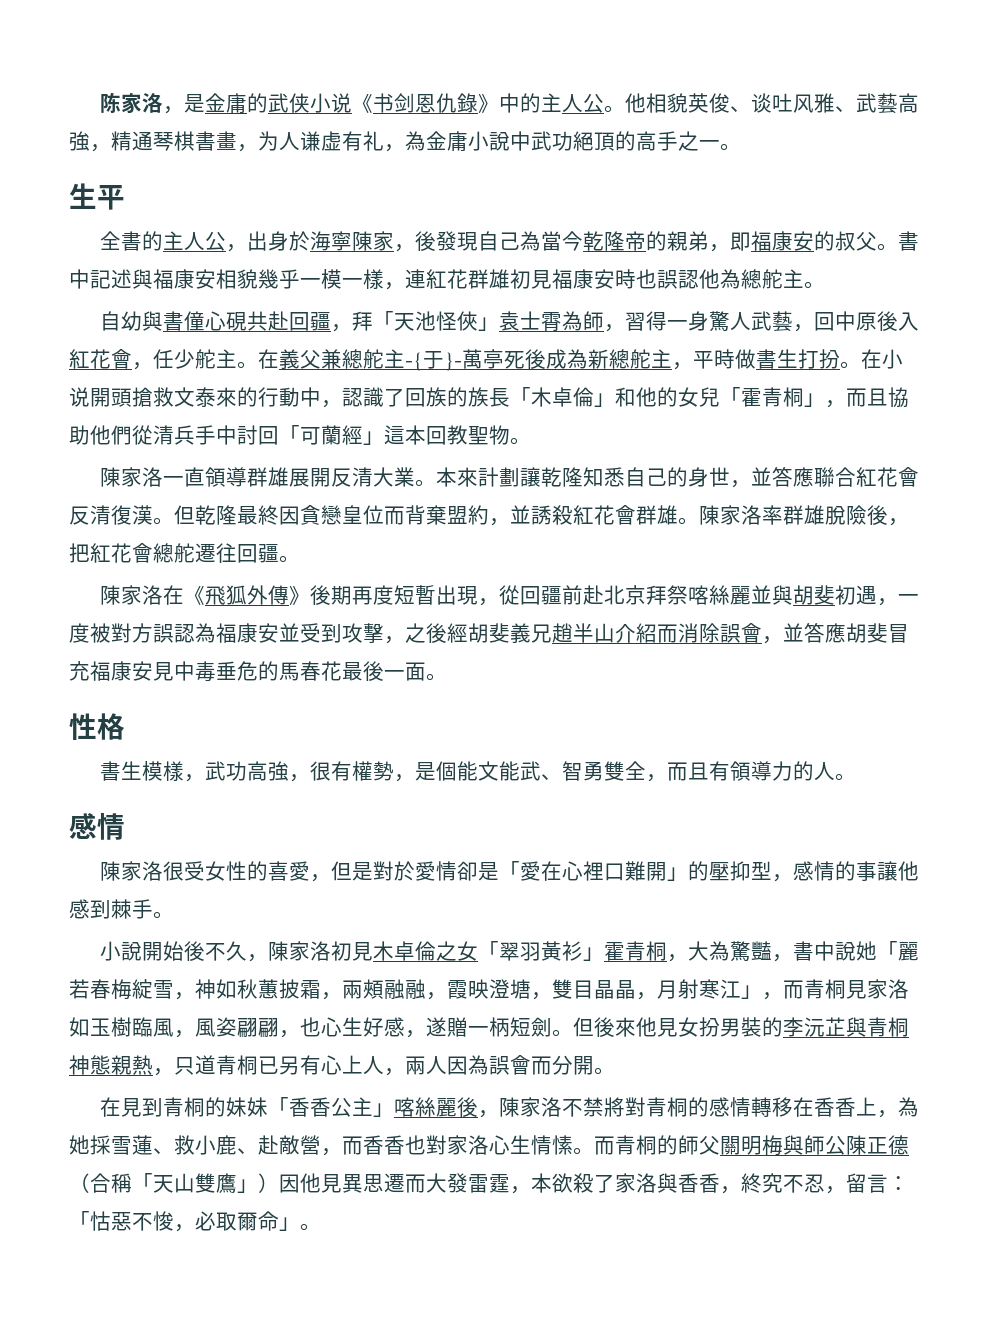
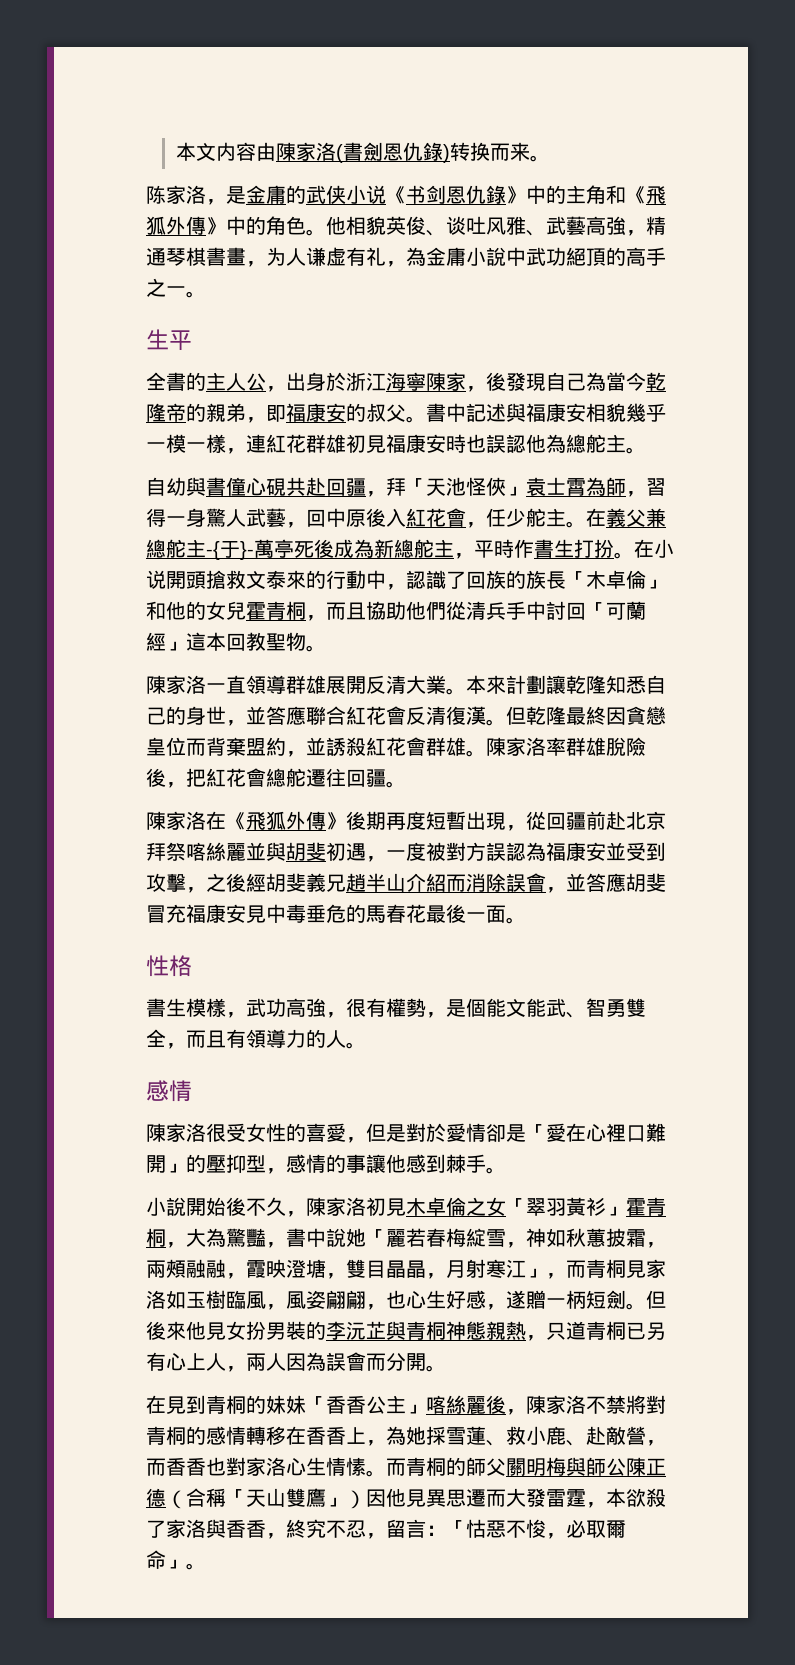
+ 本文内容由陳家洛(書劍恩仇錄)转换而来。
- 陈家洛，是金庸的武侠小说《书剑恩仇錄》中的主人公。
+ 陈家洛，是金庸的武侠小说《书剑恩仇錄》中的主角和《飛狐外傳》中的角色。
- 全書的主人公，出身於海寧陳家，後發現自己為當今乾隆帝的親弟，即福康安的叔父。
+ 全書的主人公，出身於浙江海寧陳家，後發現自己為當今乾隆帝的親弟，即福康安的叔父。
- 在義父兼總舵主-{于}-萬亭死後成為新總舵主，平時做書生打扮。
+ 在義父兼總舵主-{于}-萬亭死後成為新總舵主，平時作書生打扮。
- 在小说開頭搶救文泰來的行動中，認識了回族的族長「木卓倫」和他的女兒「霍青桐」，而且協助他們從清兵手中討回「可蘭經」這本回教聖物。
+ 在小说開頭搶救文泰來的行動中，認識了回族的族長「木卓倫」和他的女兒霍青桐，而且協助他們從清兵手中討回「可蘭經」這本回教聖物。

